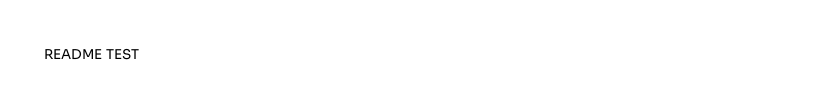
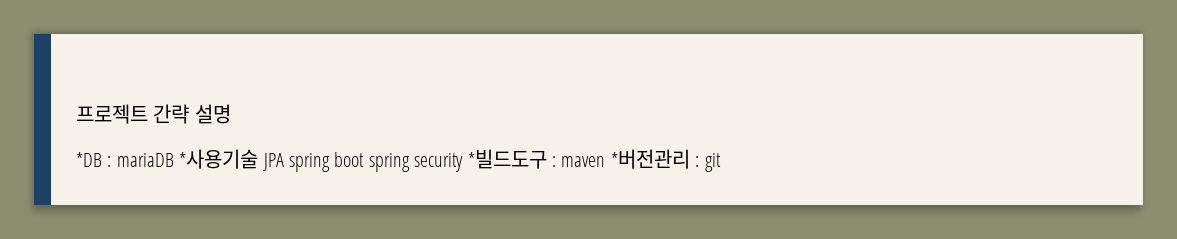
- README TEST
+ 프로젝트 간략 설명
+ *DB : mariaDB *사용기술 JPA spring boot spring security *빌드도구 : maven *버전관리 : git

